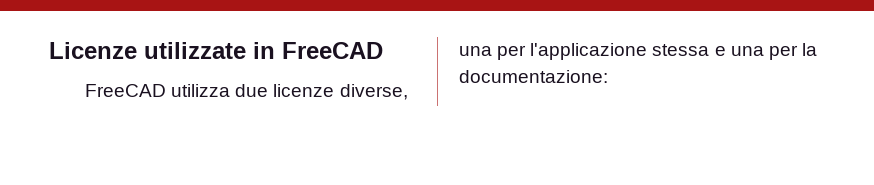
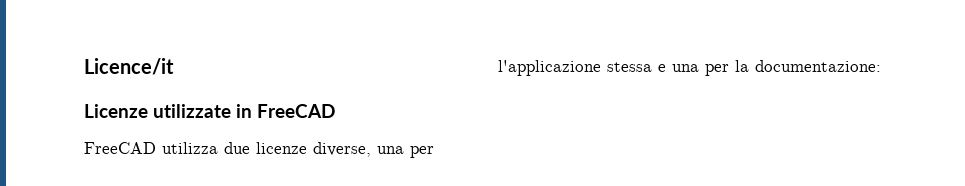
+ Licence/it

